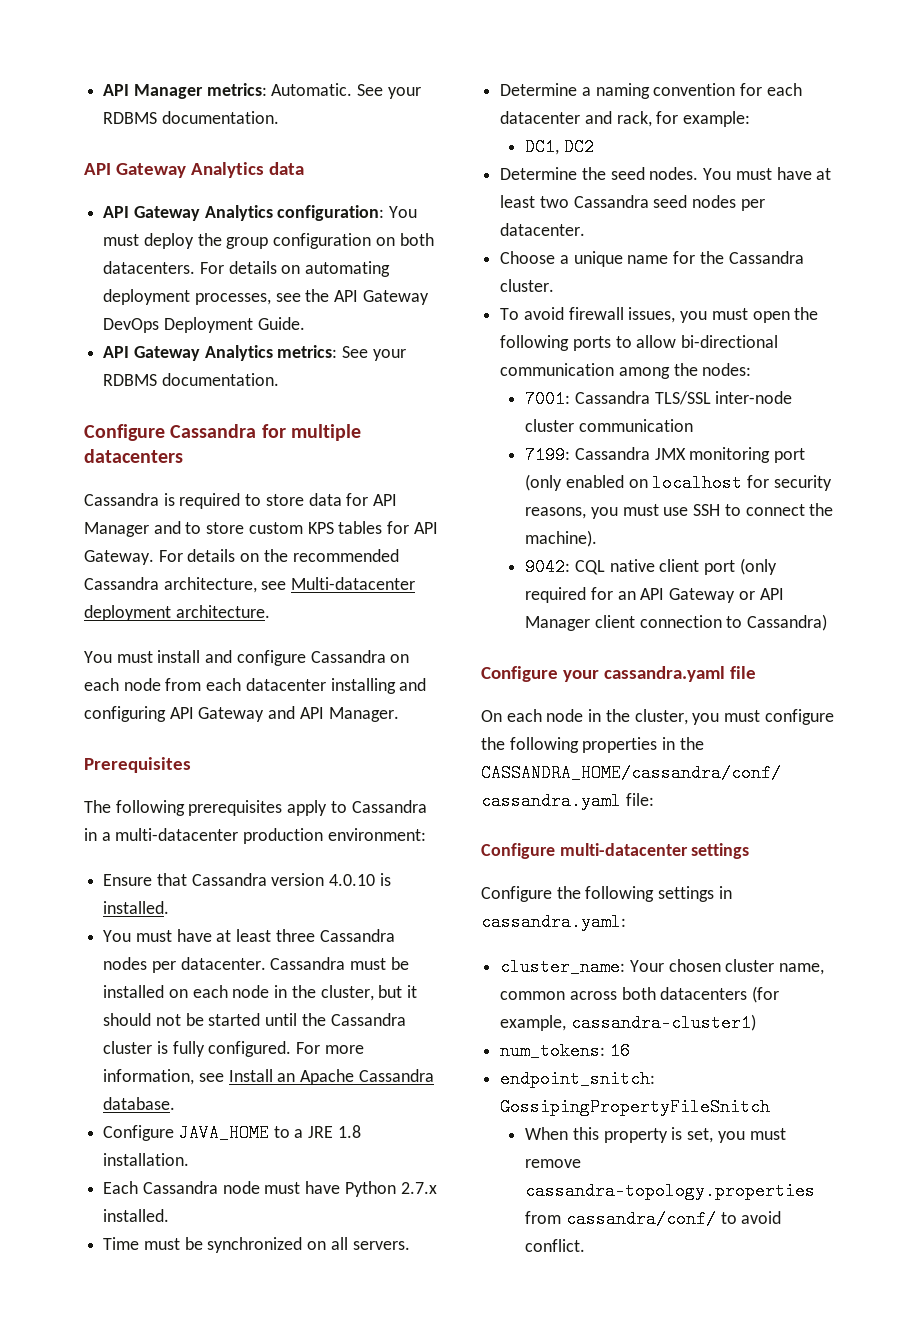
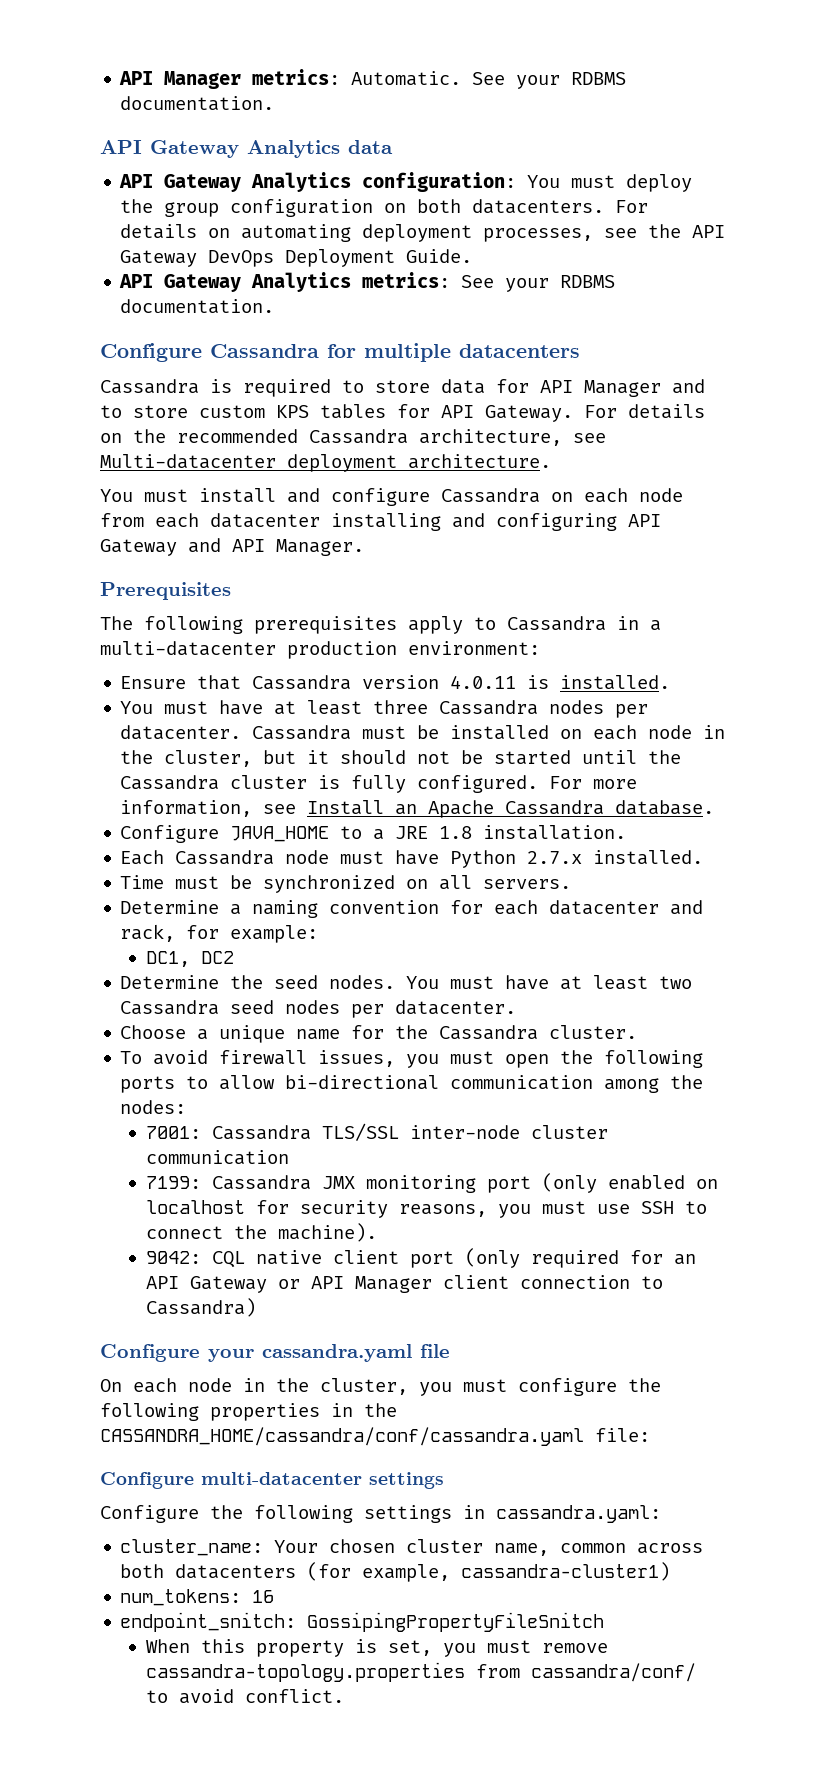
- Ensure that Cassandra version 4.0.10 is installed.
+ Ensure that Cassandra version 4.0.11 is installed.

